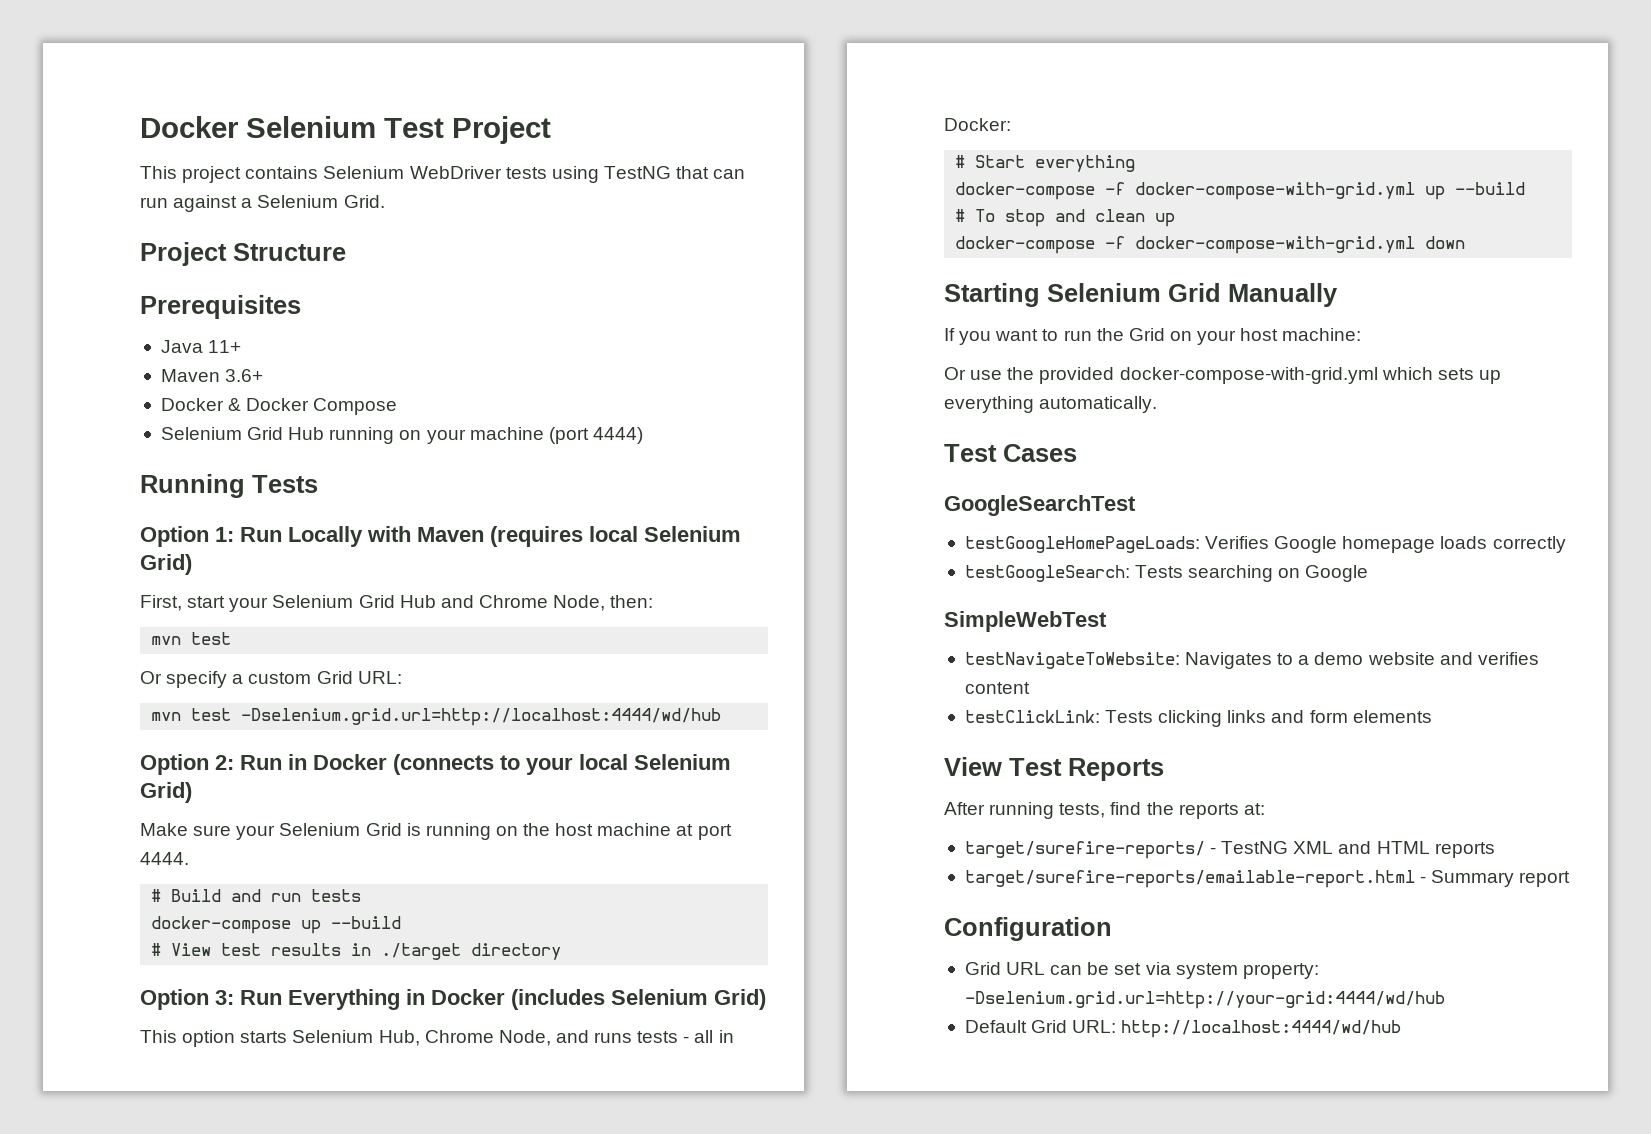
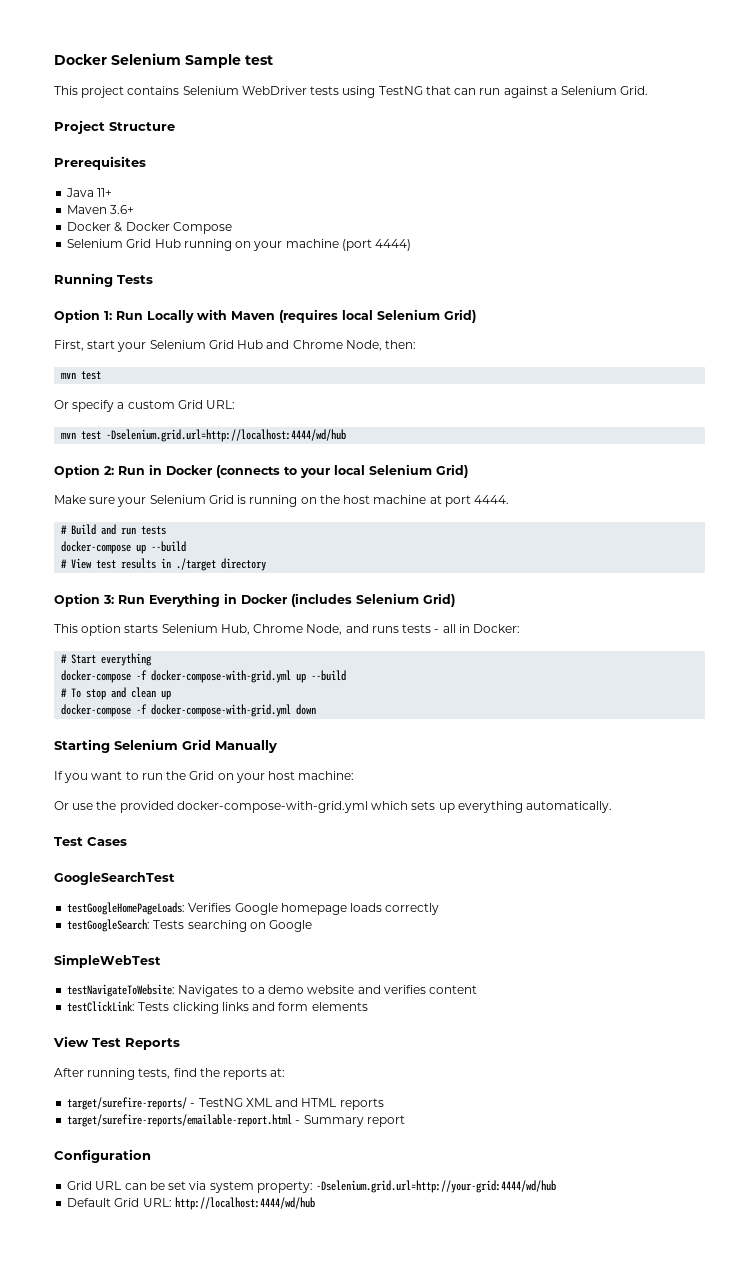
- Docker Selenium Test Project
+ Docker Selenium Sample test

